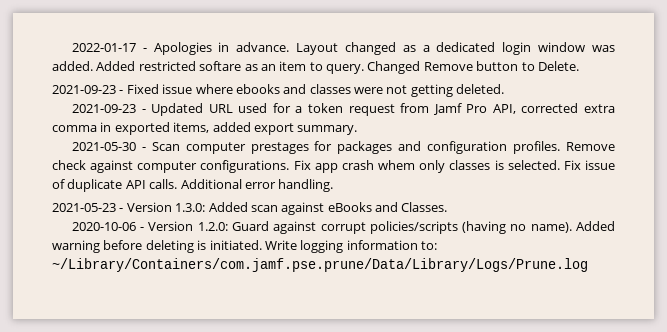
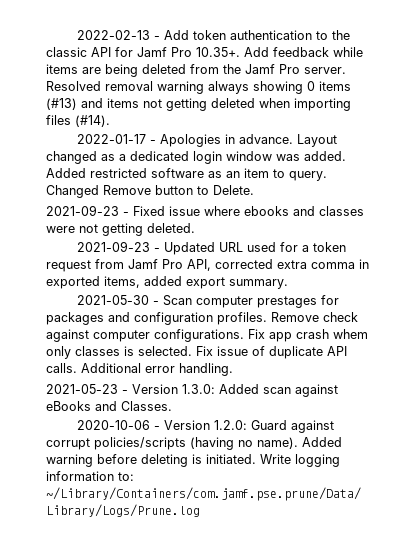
+ 2022-02-13 - Add token authentication to the classic API for Jamf Pro 10.35+. Add feedback while items are being deleted from the Jamf Pro server. Resolved removal warning always showing 0 items (#13) and items not getting deleted when importing files (#14).
- Added restricted softare as an item to query.
+ Added restricted software as an item to query.

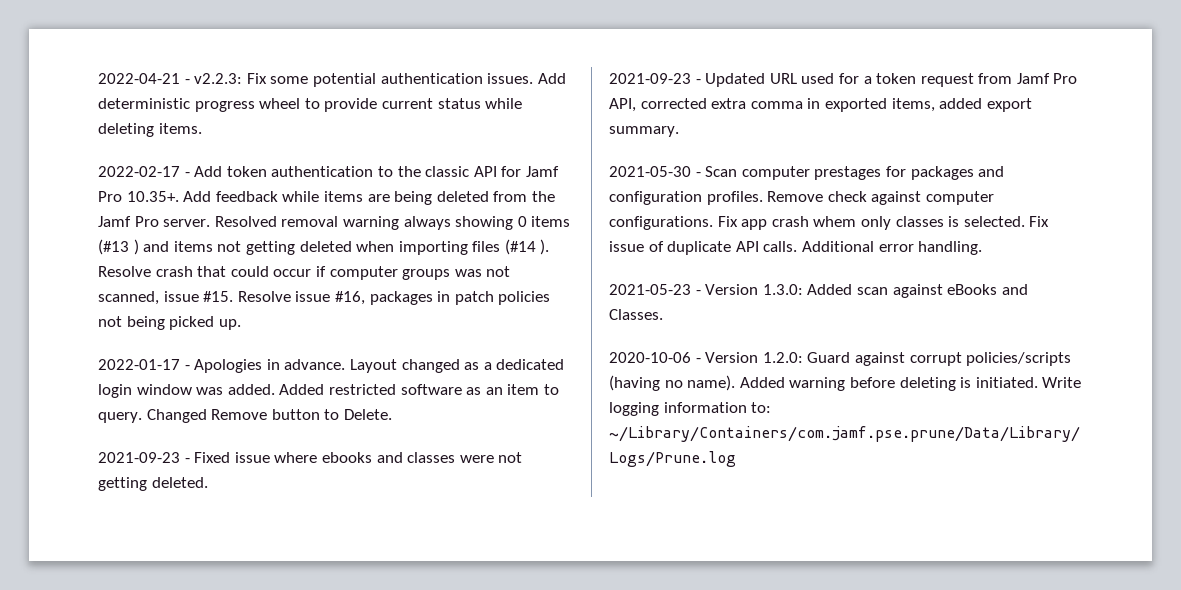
- 2022-02-13 - Add token authentication to the classic API for Jamf Pro 10.35+. Add feedback while items are being deleted from the Jamf Pro server.
+ 2022-04-21 - v2.2.3: Fix some potential authentication issues. Add deterministic progress wheel to provide current status while deleting items.
+ 2022-02-17 - Add token authentication to the classic API for Jamf Pro 10.35+. Add feedback while items are being deleted from the Jamf Pro server.
- Resolved removal warning always showing 0 items (#13) and items not getting deleted when importing files (#14).
+ Resolved removal warning always showing 0 items (#13 ) and items not getting deleted when importing files (#14 ). Resolve crash that could occur if computer groups was not scanned, issue #15. Resolve issue #16, packages in patch policies not being picked up.

